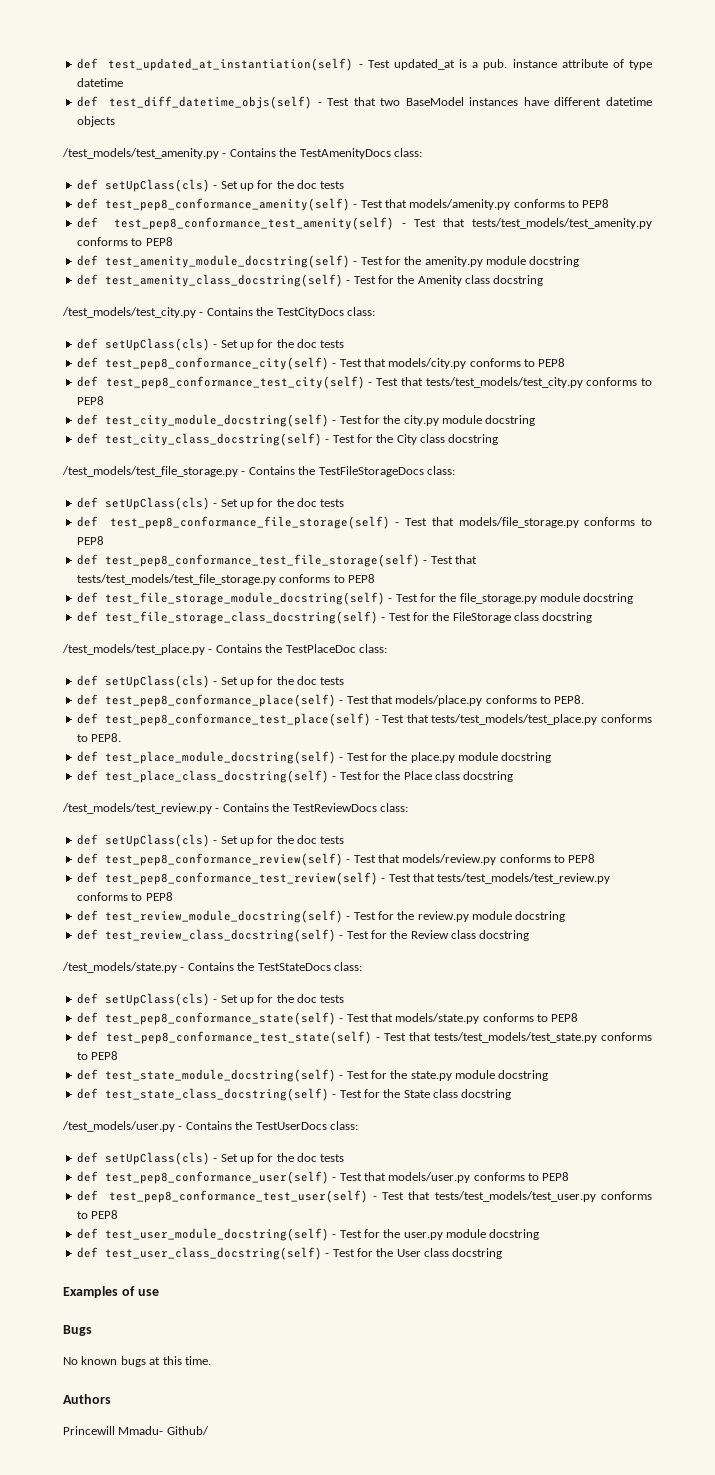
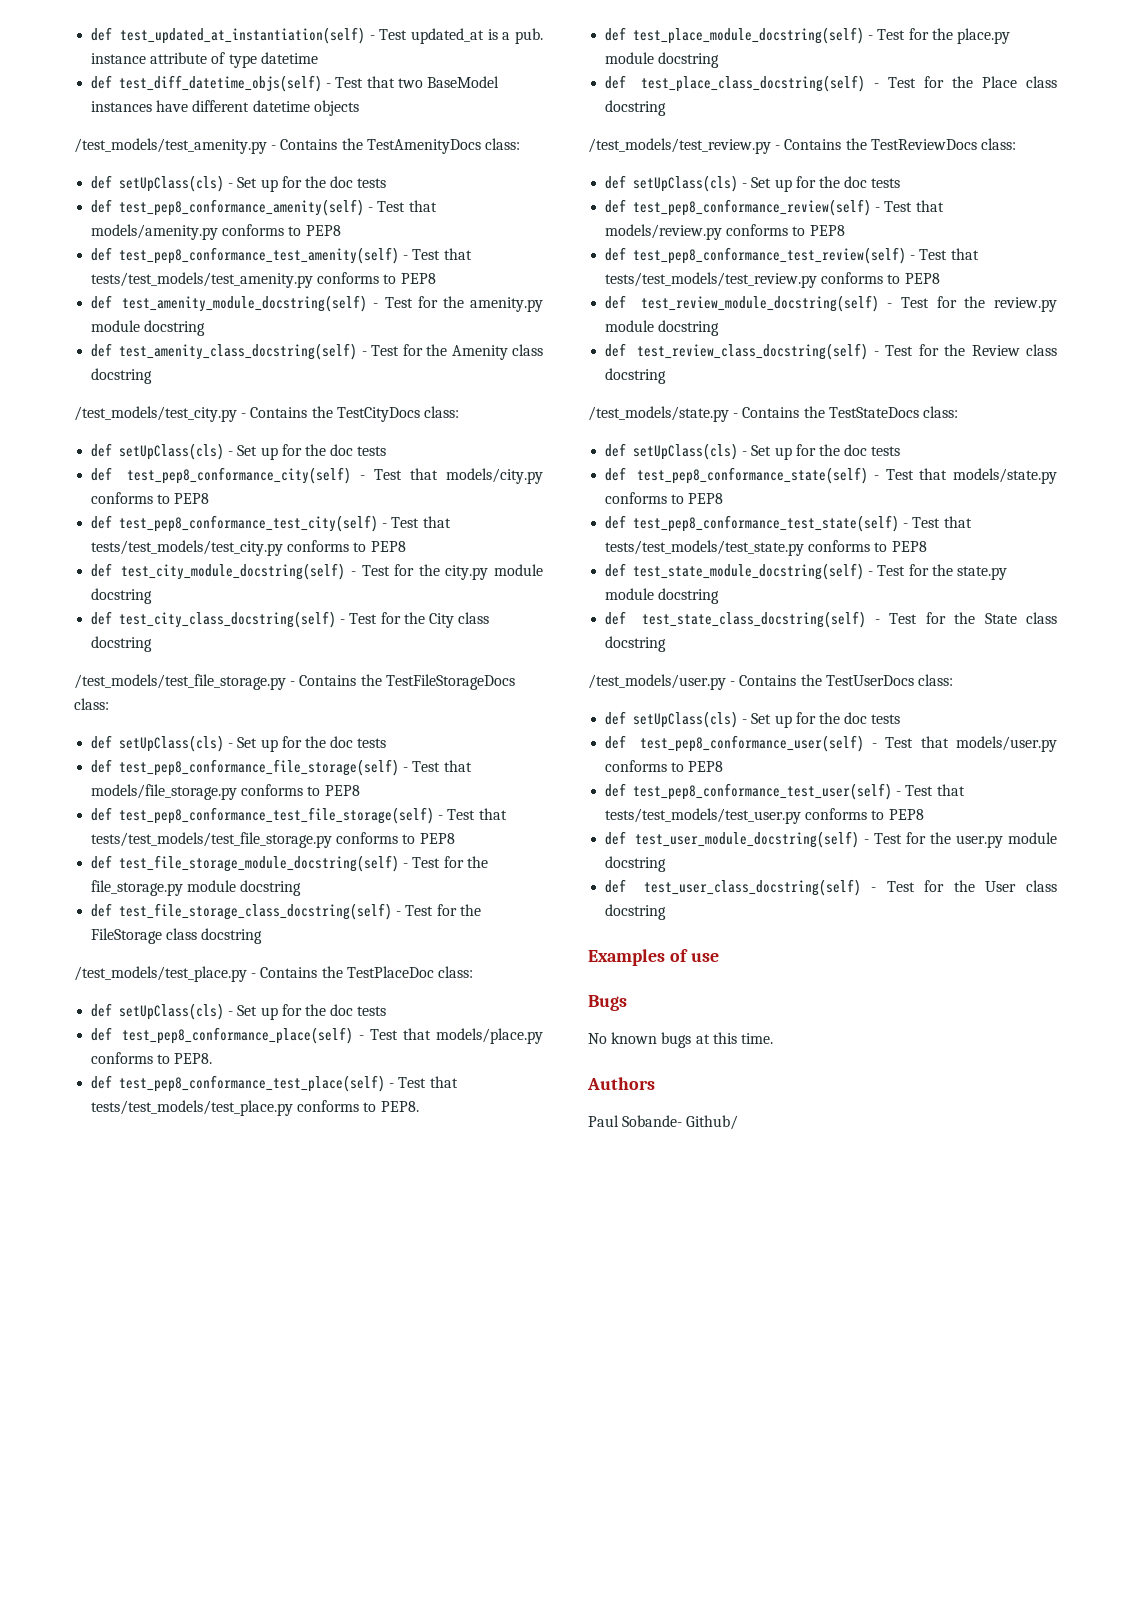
- Princewill Mmadu- Github/
+ Paul Sobande- Github/

